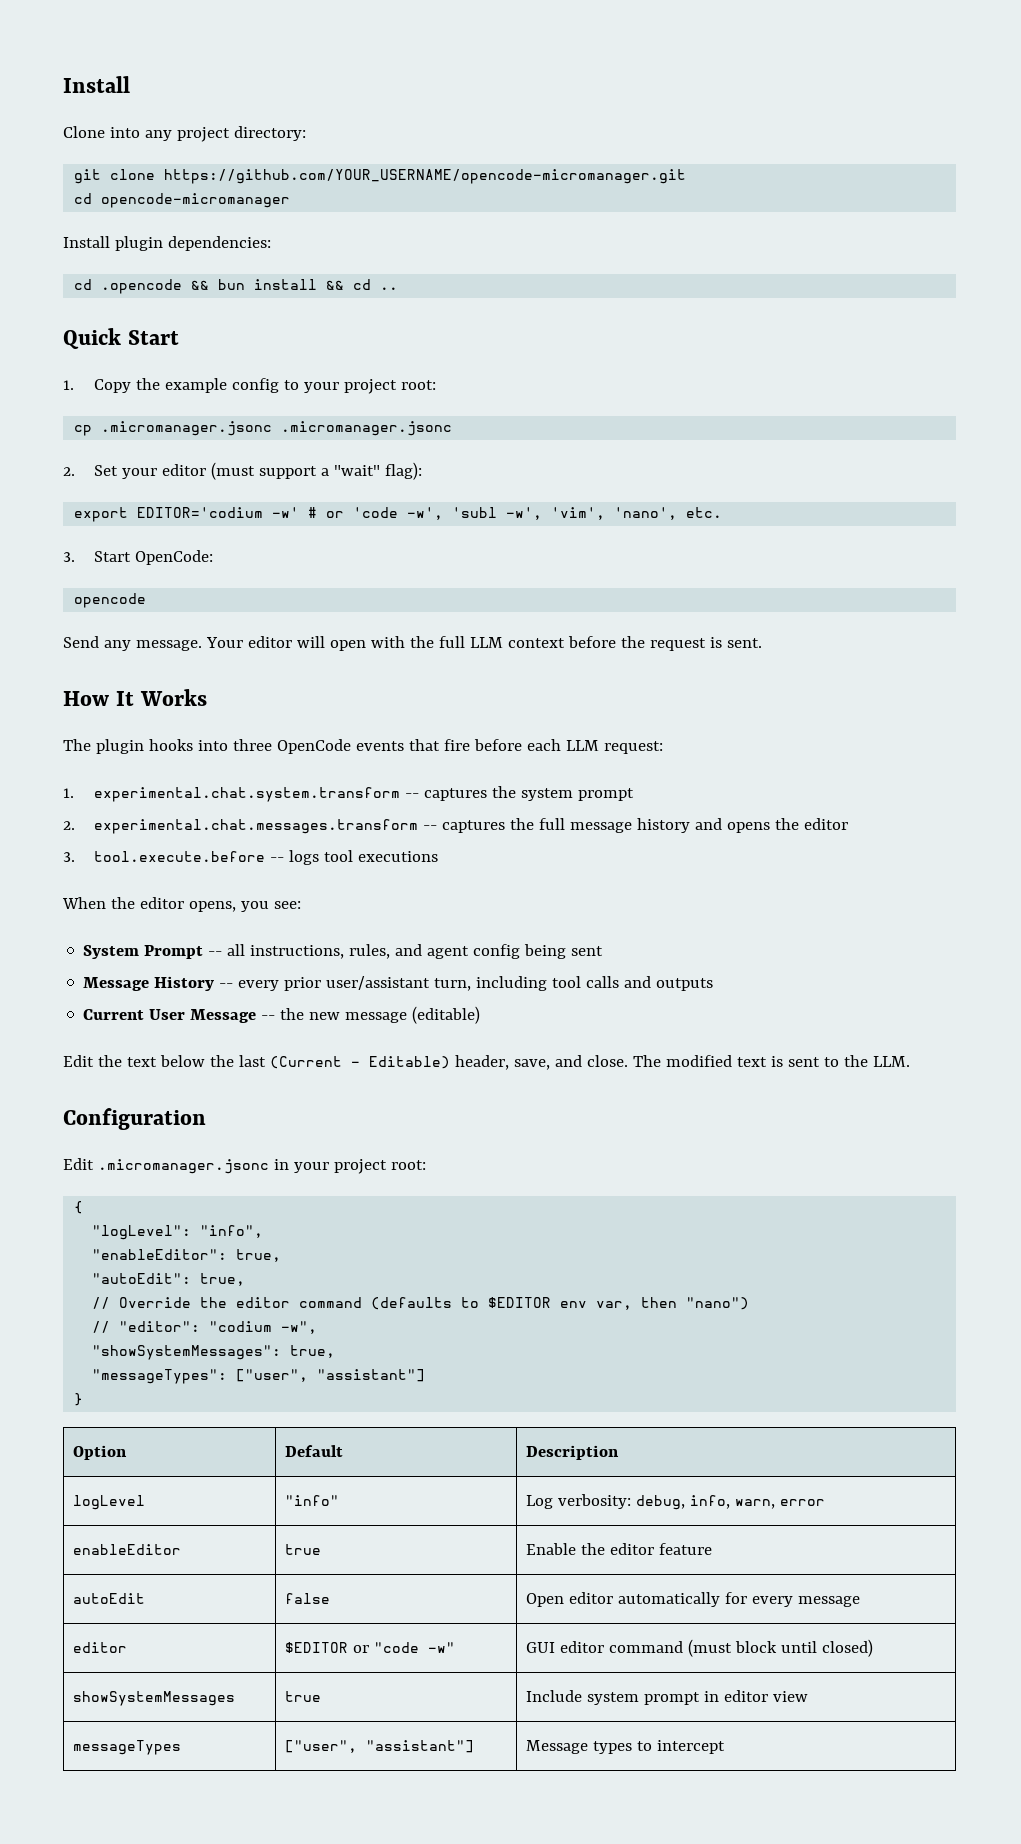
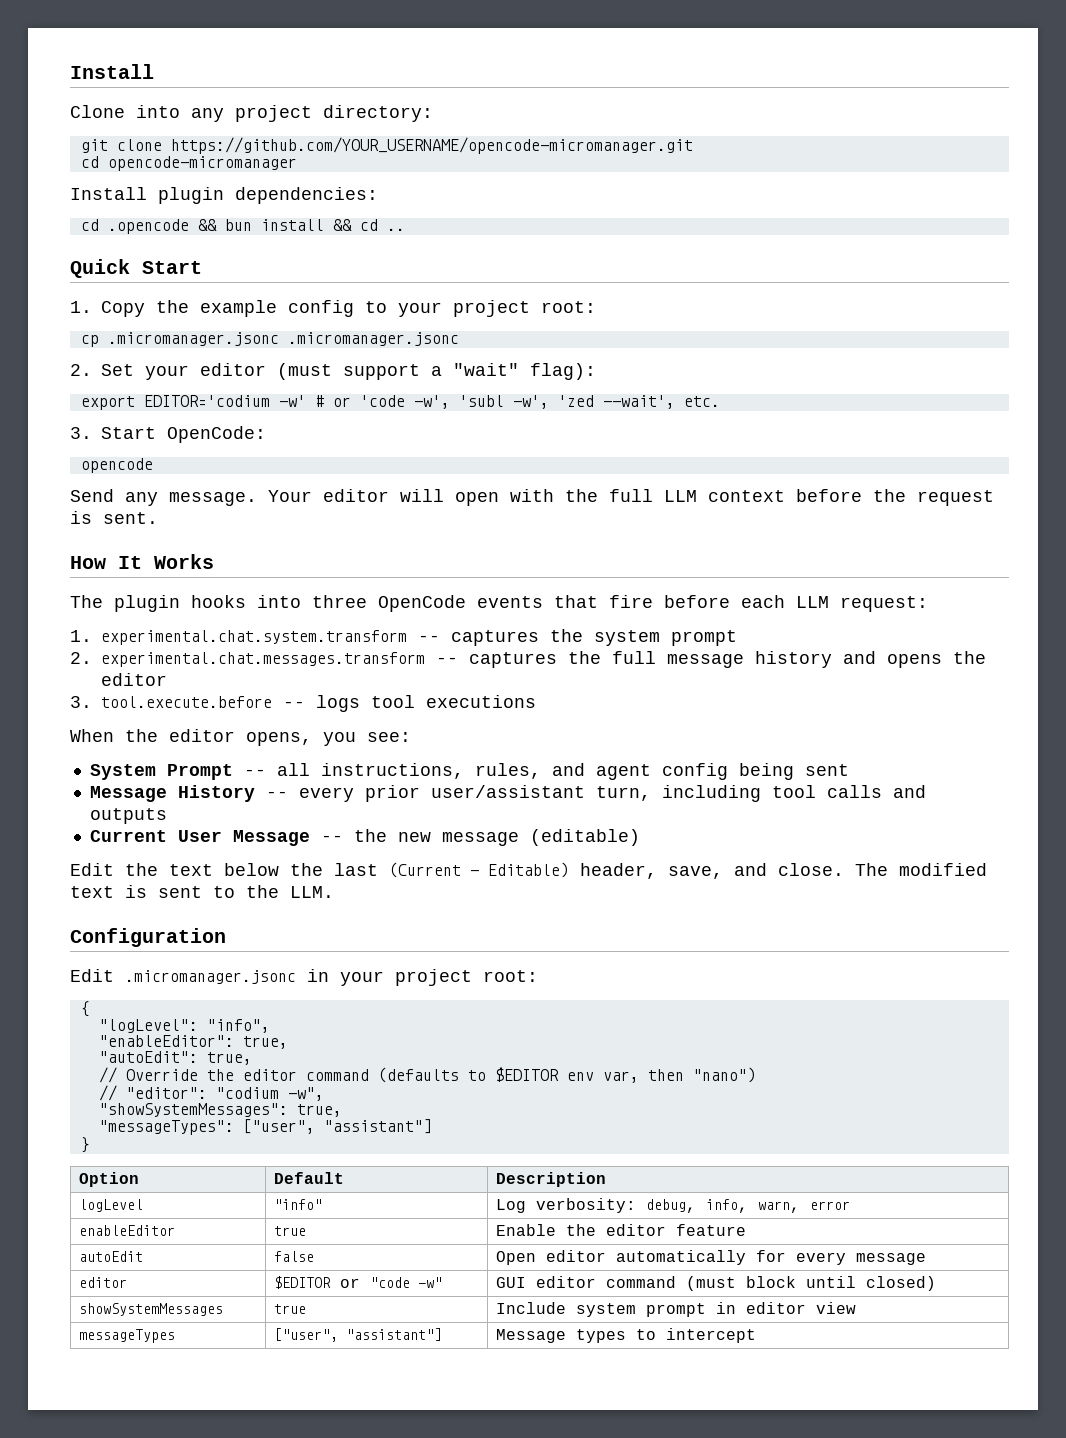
- export EDITOR='codium -w' # or 'code -w', 'subl -w', 'vim', 'nano', etc.
+ export EDITOR='codium -w' # or 'code -w', 'subl -w', 'zed --wait', etc.

